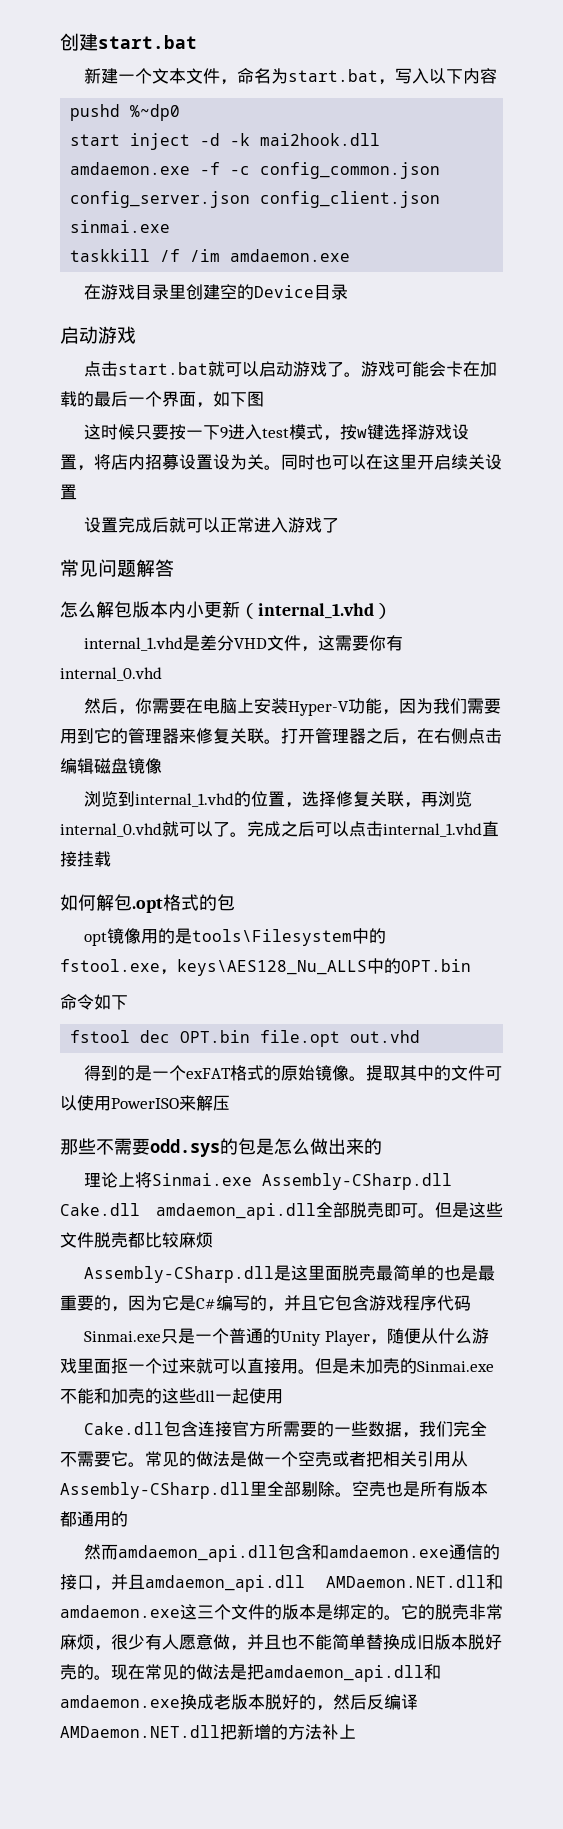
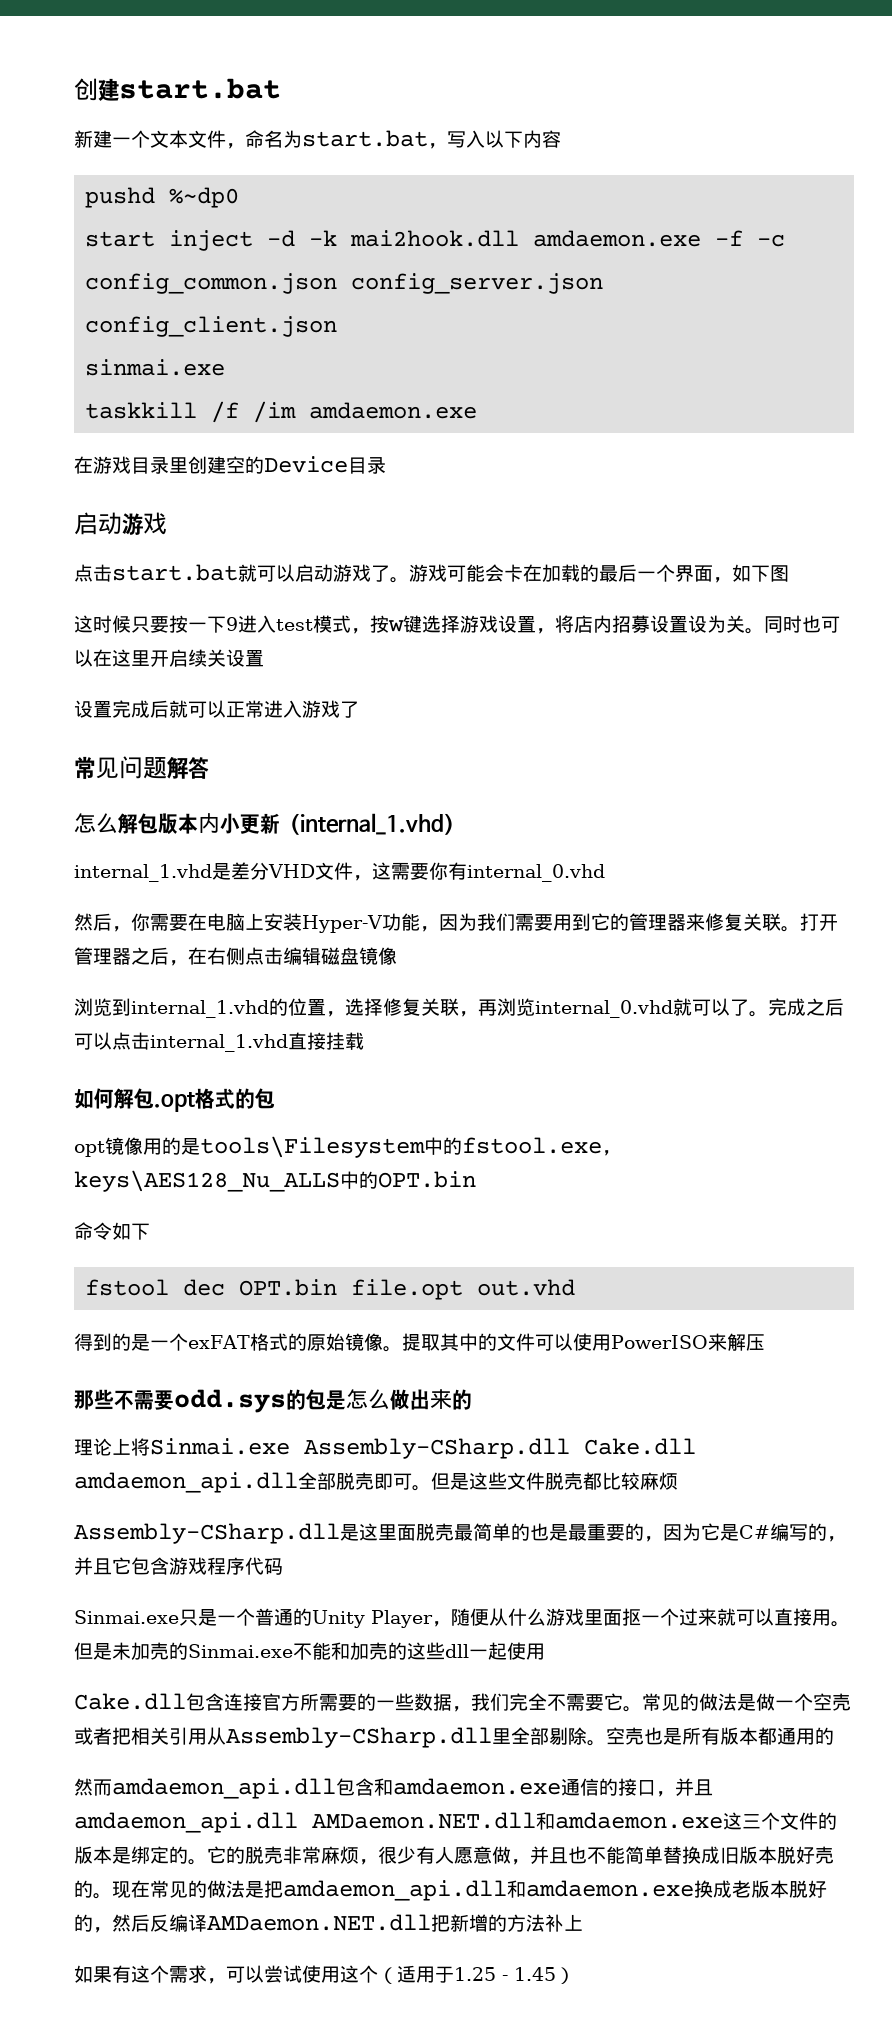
+ 如果有这个需求，可以尝试使用这个（适用于1.25 - 1.45）

